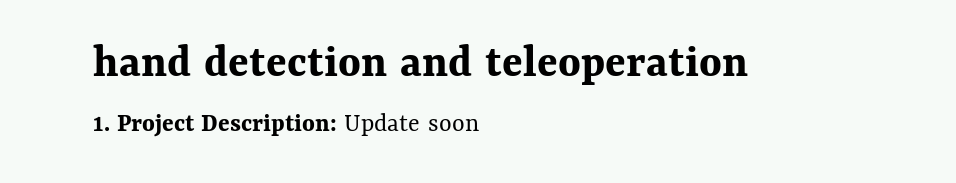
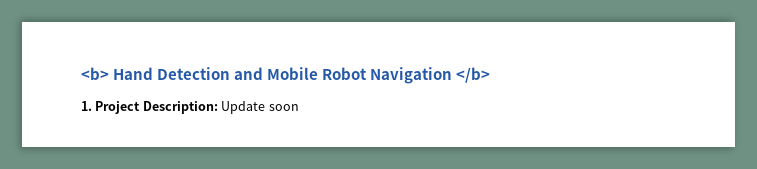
- hand detection and teleoperation
+ <b> Hand Detection and Mobile Robot Navigation </b>

